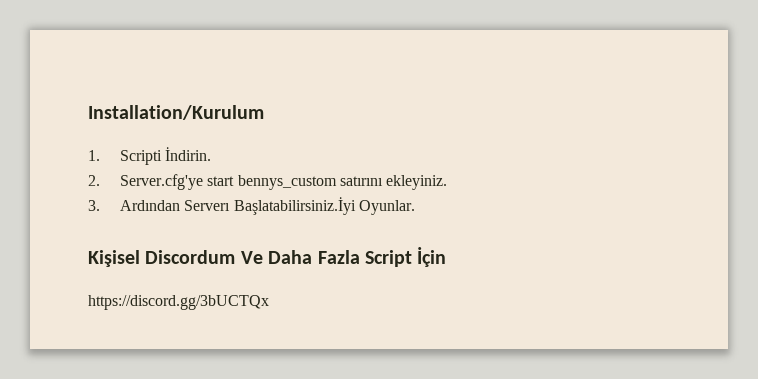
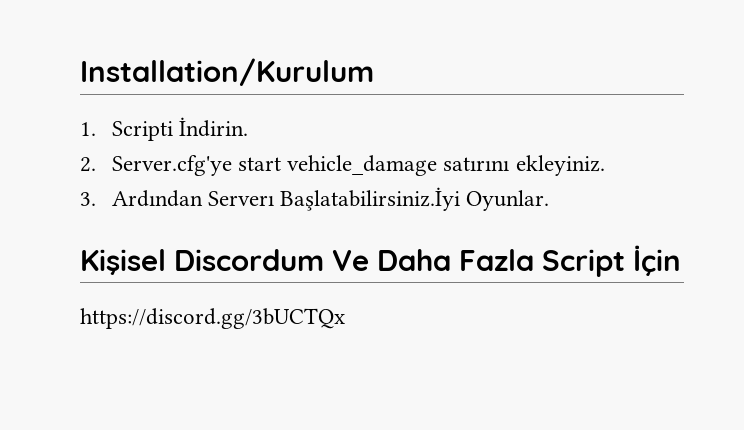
- 2. Server.cfg'ye start bennys_custom satırını ekleyiniz.
+ 2. Server.cfg'ye start vehicle_damage satırını ekleyiniz.

